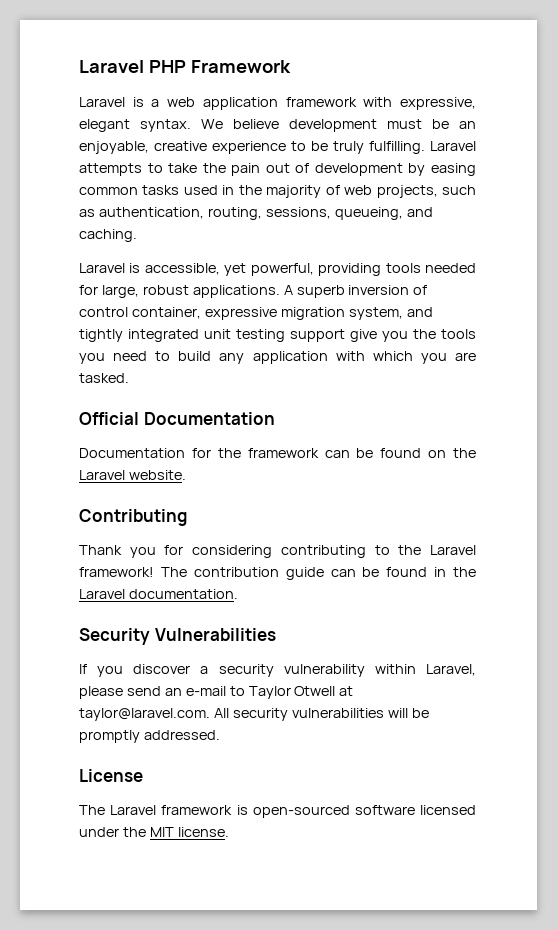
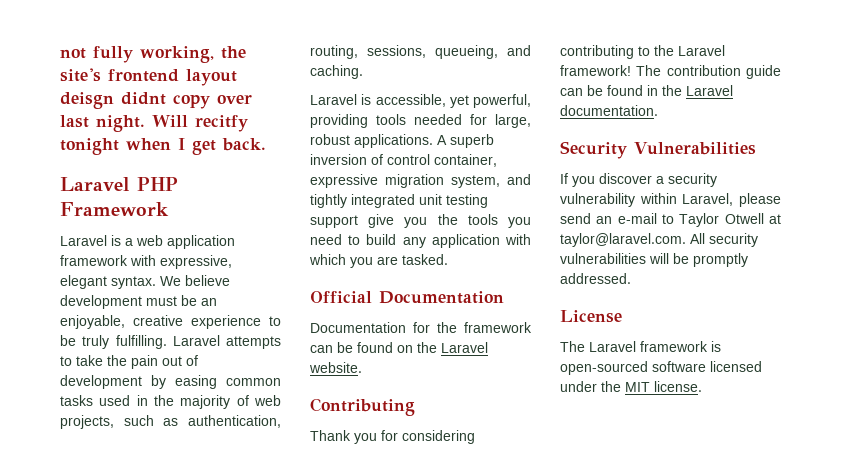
+ not fully working, the site's frontend layout deisgn didnt copy over last night. Will recitfy tonight when I get back.

